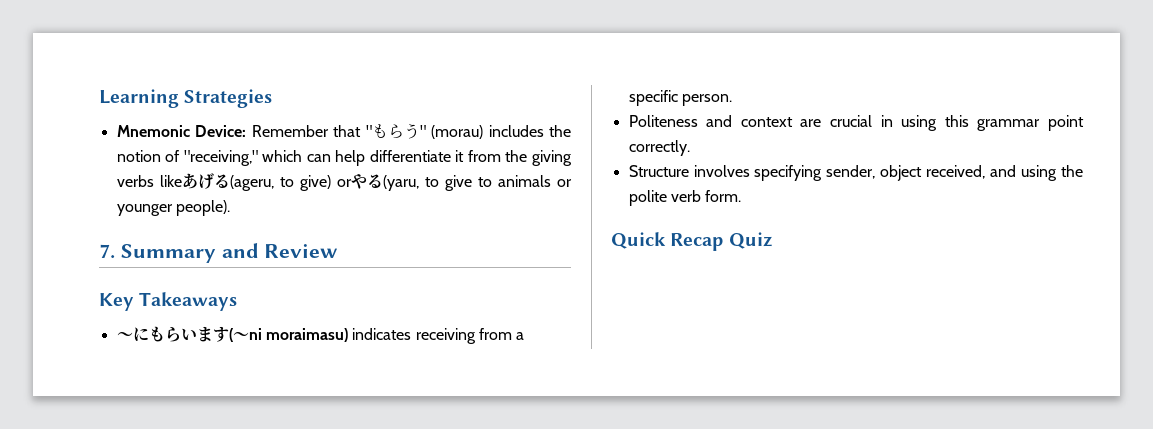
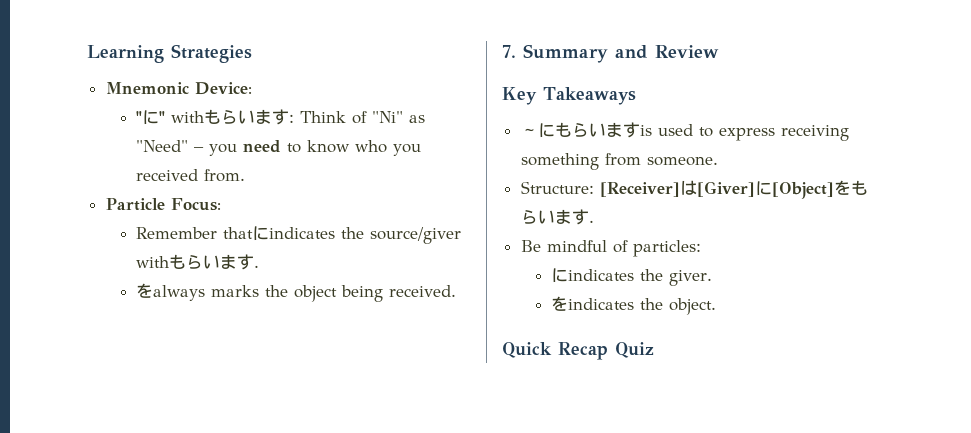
- Mnemonic Device: Remember that "もらう" (morau) includes the notion of "receiving," which can help differentiate it from the giving verbs likeあげる(ageru, to give) orやる(yaru, to give to animals or younger people).
+ Mnemonic Device:
+ "に" withもらいます: Think of "Ni" as "Need" – you need to know who you received from.
+ Particle Focus:
+ Remember thatにindicates the source/giver withもらいます.
+ をalways marks the object being received.
- 〜にもらいます(〜ni moraimasu) indicates receiving from a specific person.
- Politeness and context are crucial in using this grammar point correctly.
- Structure involves specifying sender, object received, and using the polite verb form.
+ ～にもらいますis used to express receiving something from someone.
+ Structure: [Receiver]は[Giver]に[Object]をもらいます.
+ Be mindful of particles:
+ にindicates the giver.
+ をindicates the object.

